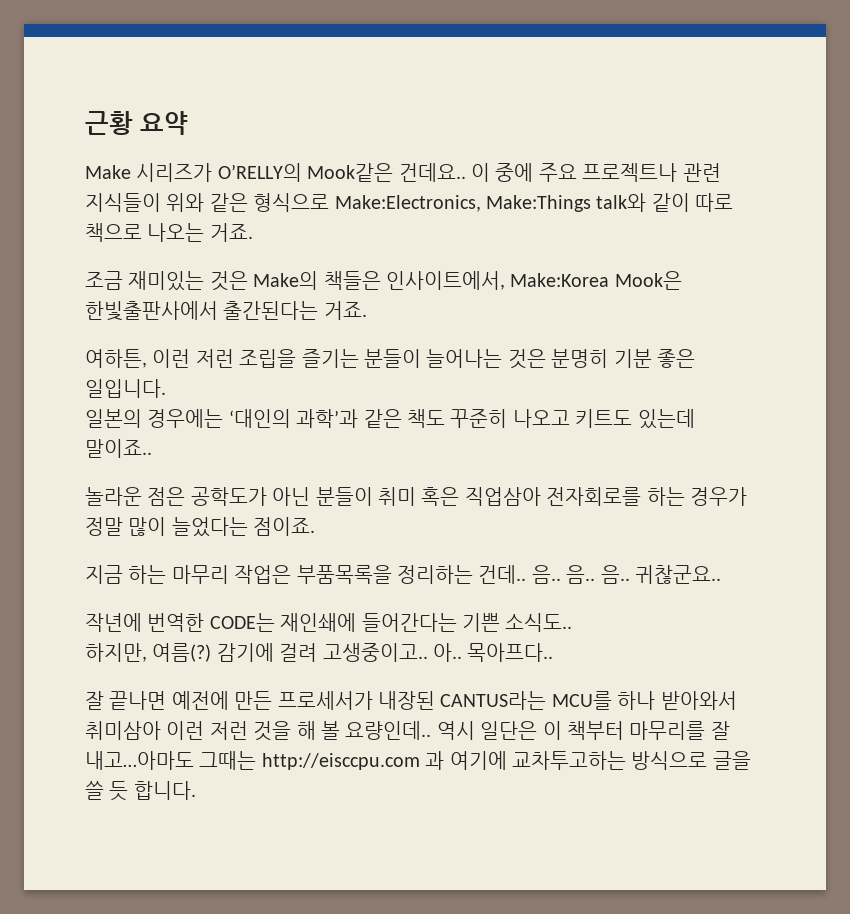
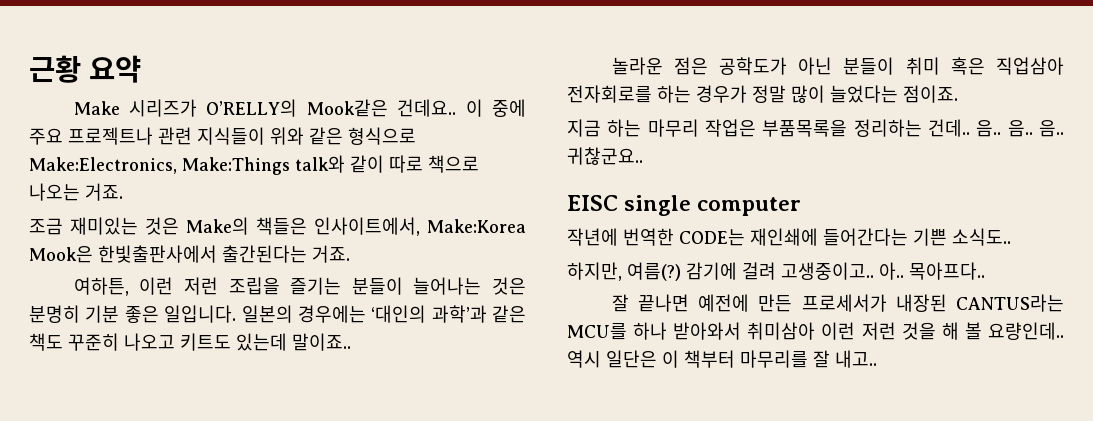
- 여하튼, 이런 저런 조립을 즐기는 분들이 늘어나는 것은 분명히 기분 좋은 일입니다.
- 일본의 경우에는 ‘대인의 과학’과 같은 책도 꾸준히 나오고 키트도 있는데 말이죠..
+ 여하튼, 이런 저런 조립을 즐기는 분들이 늘어나는 것은 분명히 기분 좋은 일입니다. 일본의 경우에는 ‘대인의 과학’과 같은 책도 꾸준히 나오고 키트도 있는데 말이죠..
+ EISC single computer
- 역시 일단은 이 책부터 마무리를 잘 내고…아마도 그때는 http://eisccpu.com 과 여기에 교차투고하는 방식으로 글을 쓸 듯 합니다.
+ 역시 일단은 이 책부터 마무리를 잘 내고..

